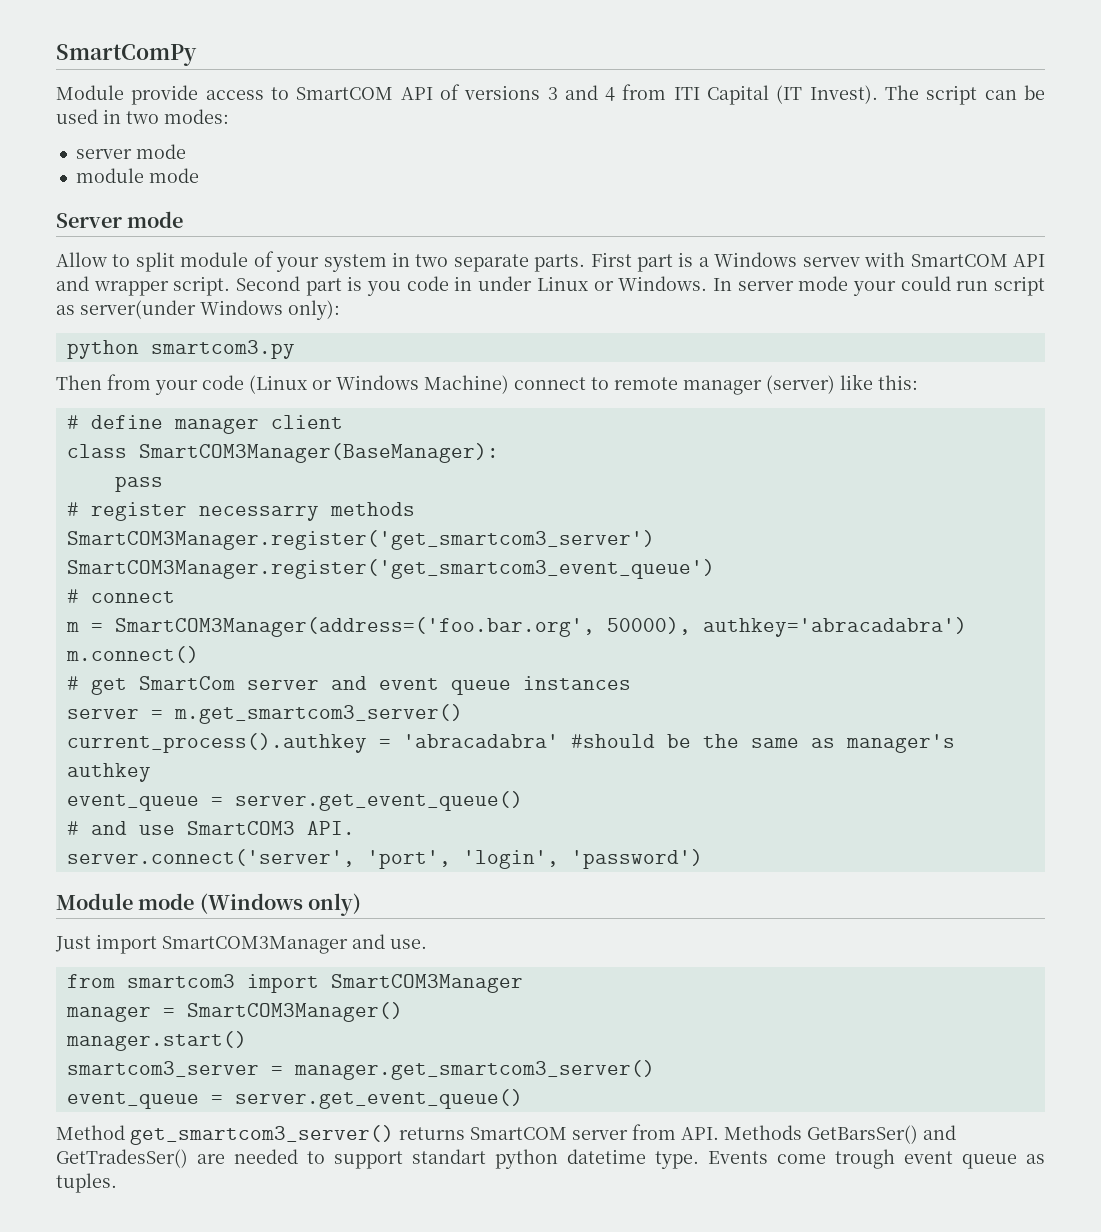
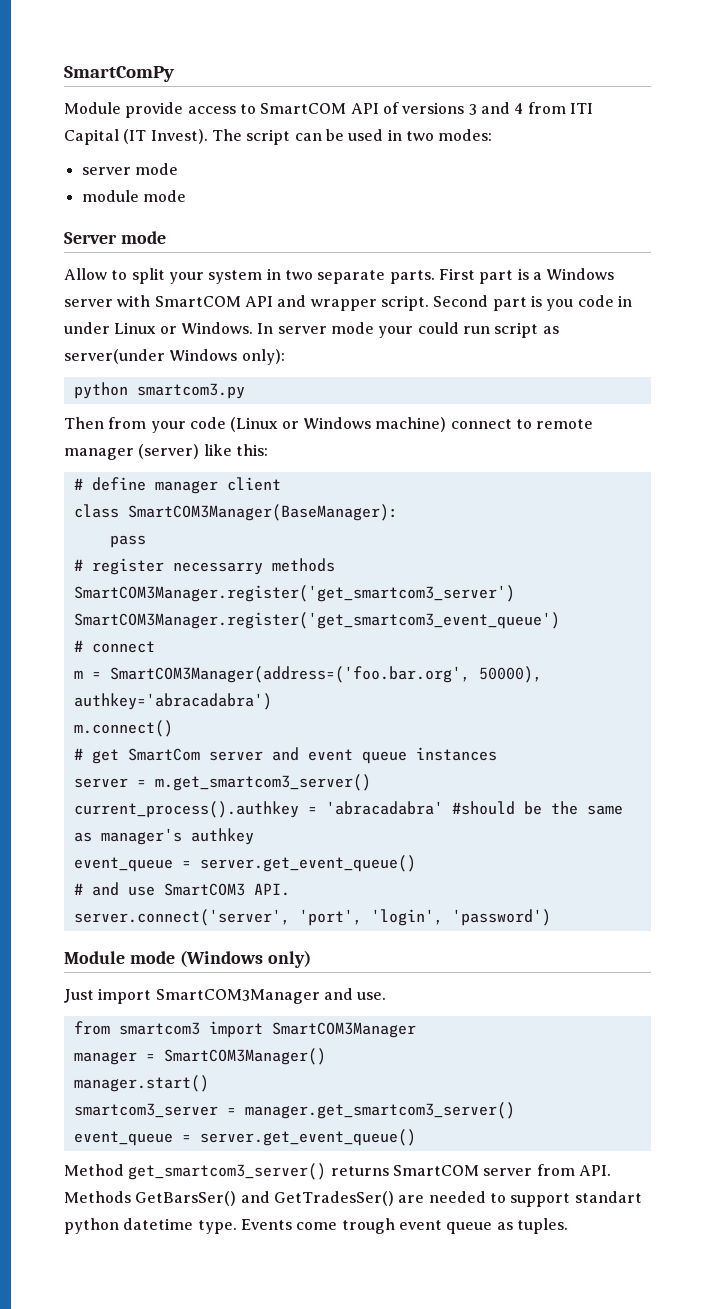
- Allow to split module of your system in two separate parts.
+ Allow to split your system in two separate parts.
- First part is a Windows servev with SmartCOM API and wrapper script.
+ First part is a Windows server with SmartCOM API and wrapper script.
- Then from your code (Linux or Windows Machine) connect to remote manager (server) like this:
+ Then from your code (Linux or Windows machine) connect to remote manager (server) like this:

